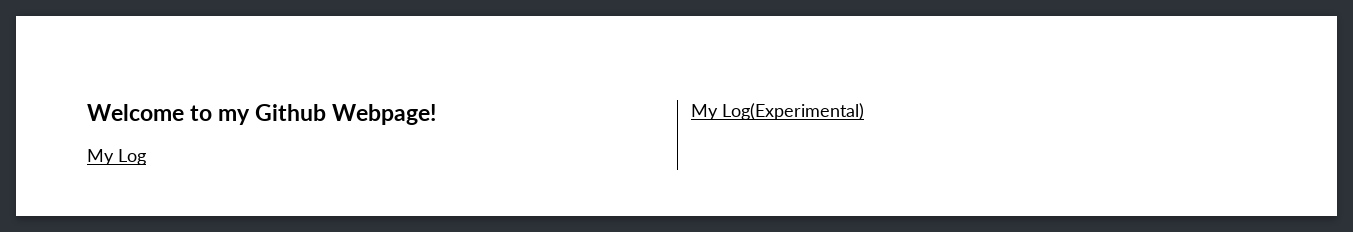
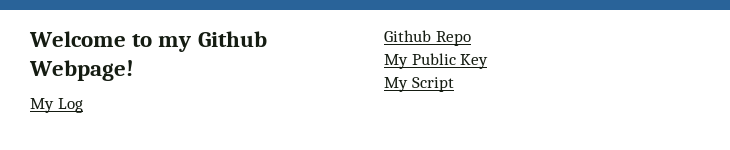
- My Log(Experimental)
+ Github Repo
+ My Public Key
+ My Script

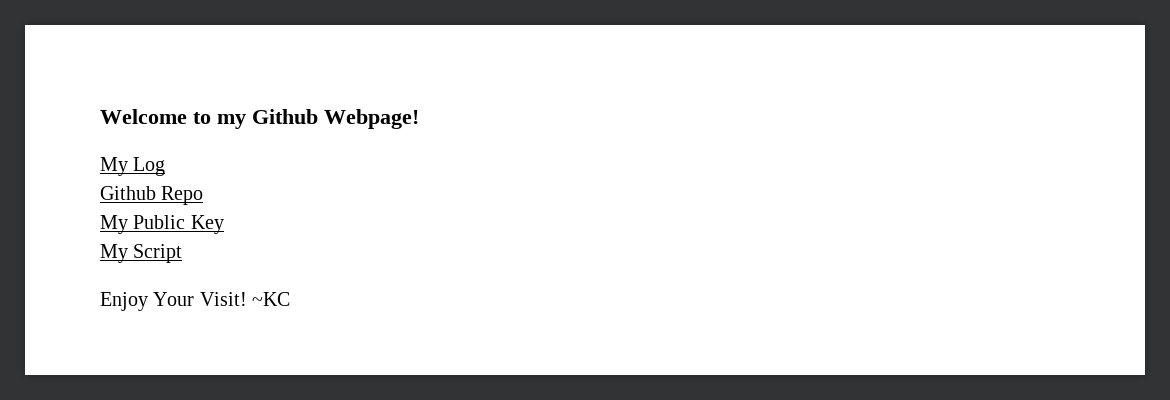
+ Enjoy Your Visit! ~KC

